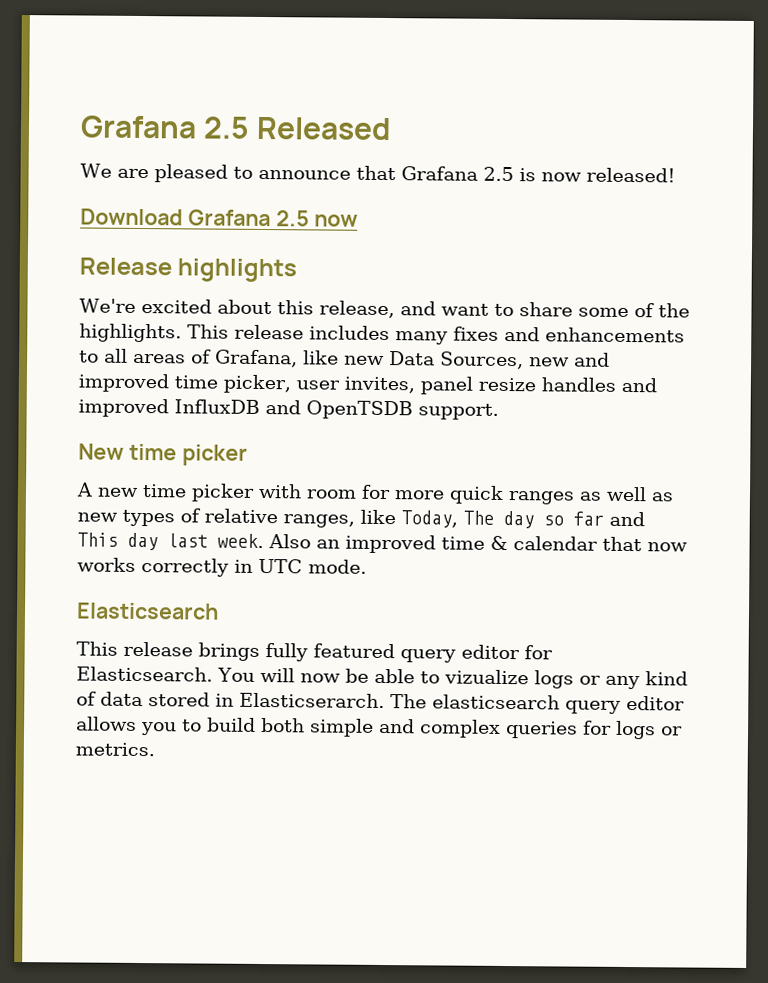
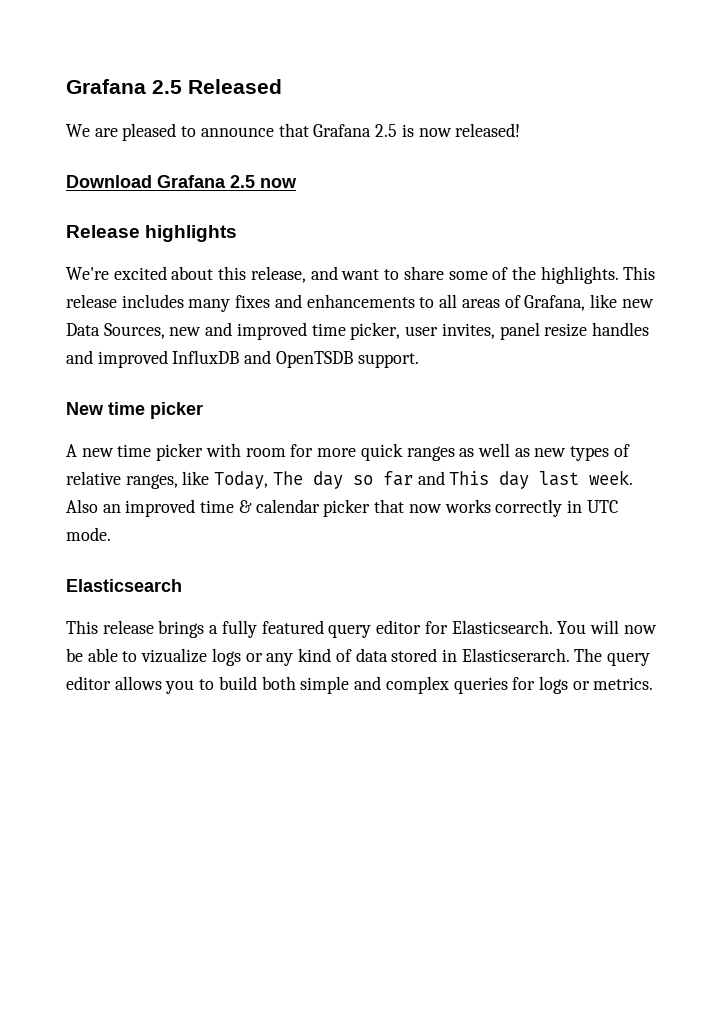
- Also an improved time & calendar that now works correctly in UTC mode.
+ Also an improved time & calendar picker that now works correctly in UTC mode.
- This release brings fully featured query editor for Elasticsearch.
+ This release brings a fully featured query editor for Elasticsearch.
- The elasticsearch query editor allows you to build both simple and complex queries for logs or metrics.
+ The query editor allows you to build both simple and complex queries for logs or metrics.

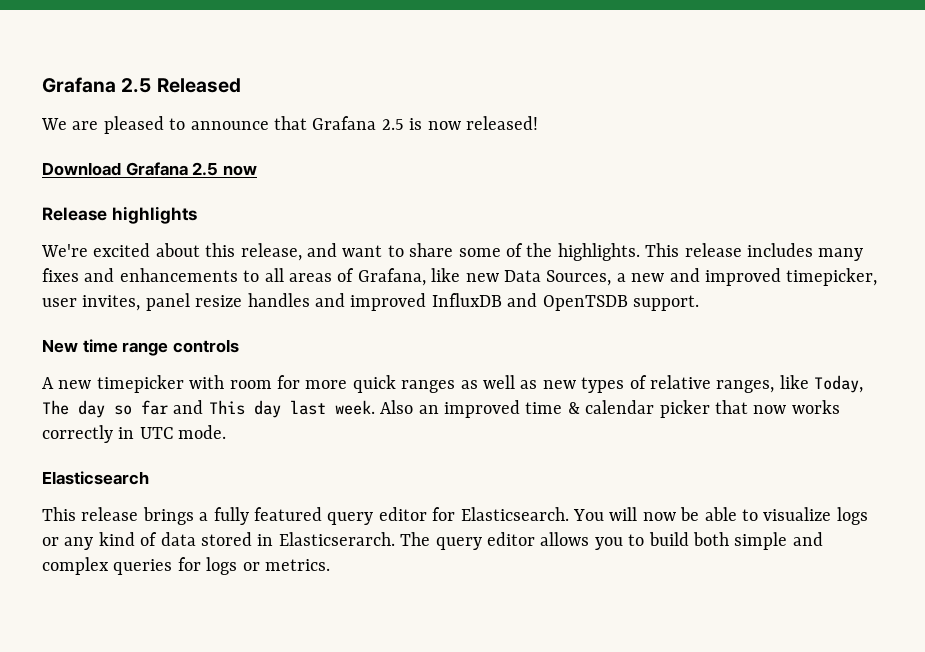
- This release includes many fixes and enhancements to all areas of Grafana, like new Data Sources, new and improved time picker, user invites, panel resize handles and improved InfluxDB and OpenTSDB support.
+ This release includes many fixes and enhancements to all areas of Grafana, like new Data Sources, a new and improved timepicker, user invites, panel resize handles and improved InfluxDB and OpenTSDB support.
- New time picker
+ New time range controls
- A new time picker with room for more quick ranges as well as new types of relative ranges, like Today, The day so far and This day last week.
+ A new timepicker with room for more quick ranges as well as new types of relative ranges, like Today, The day so far and This day last week.
- You will now be able to vizualize logs or any kind of data stored in Elasticserarch.
+ You will now be able to visualize logs or any kind of data stored in Elasticserarch.

